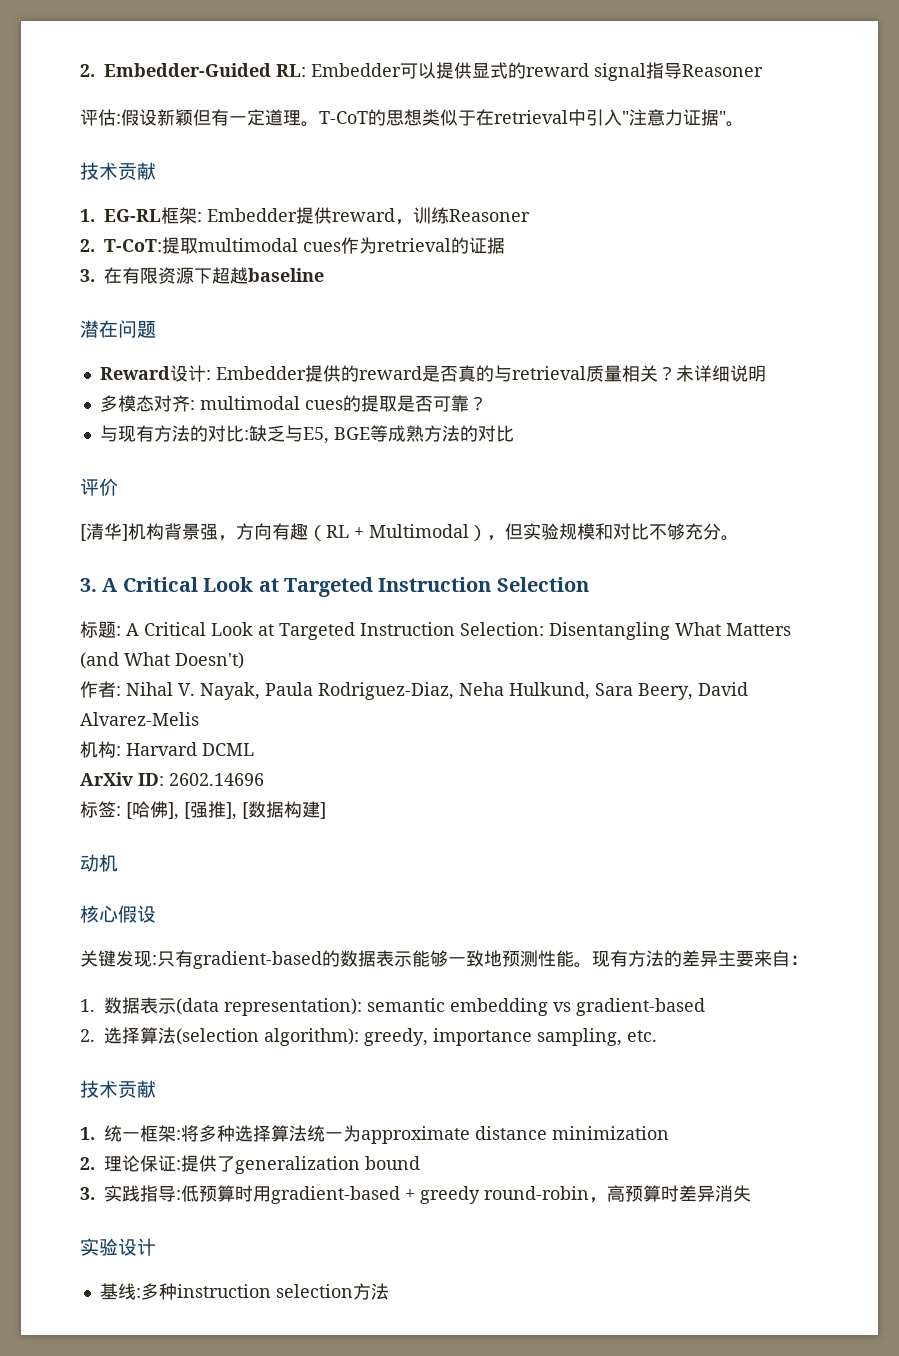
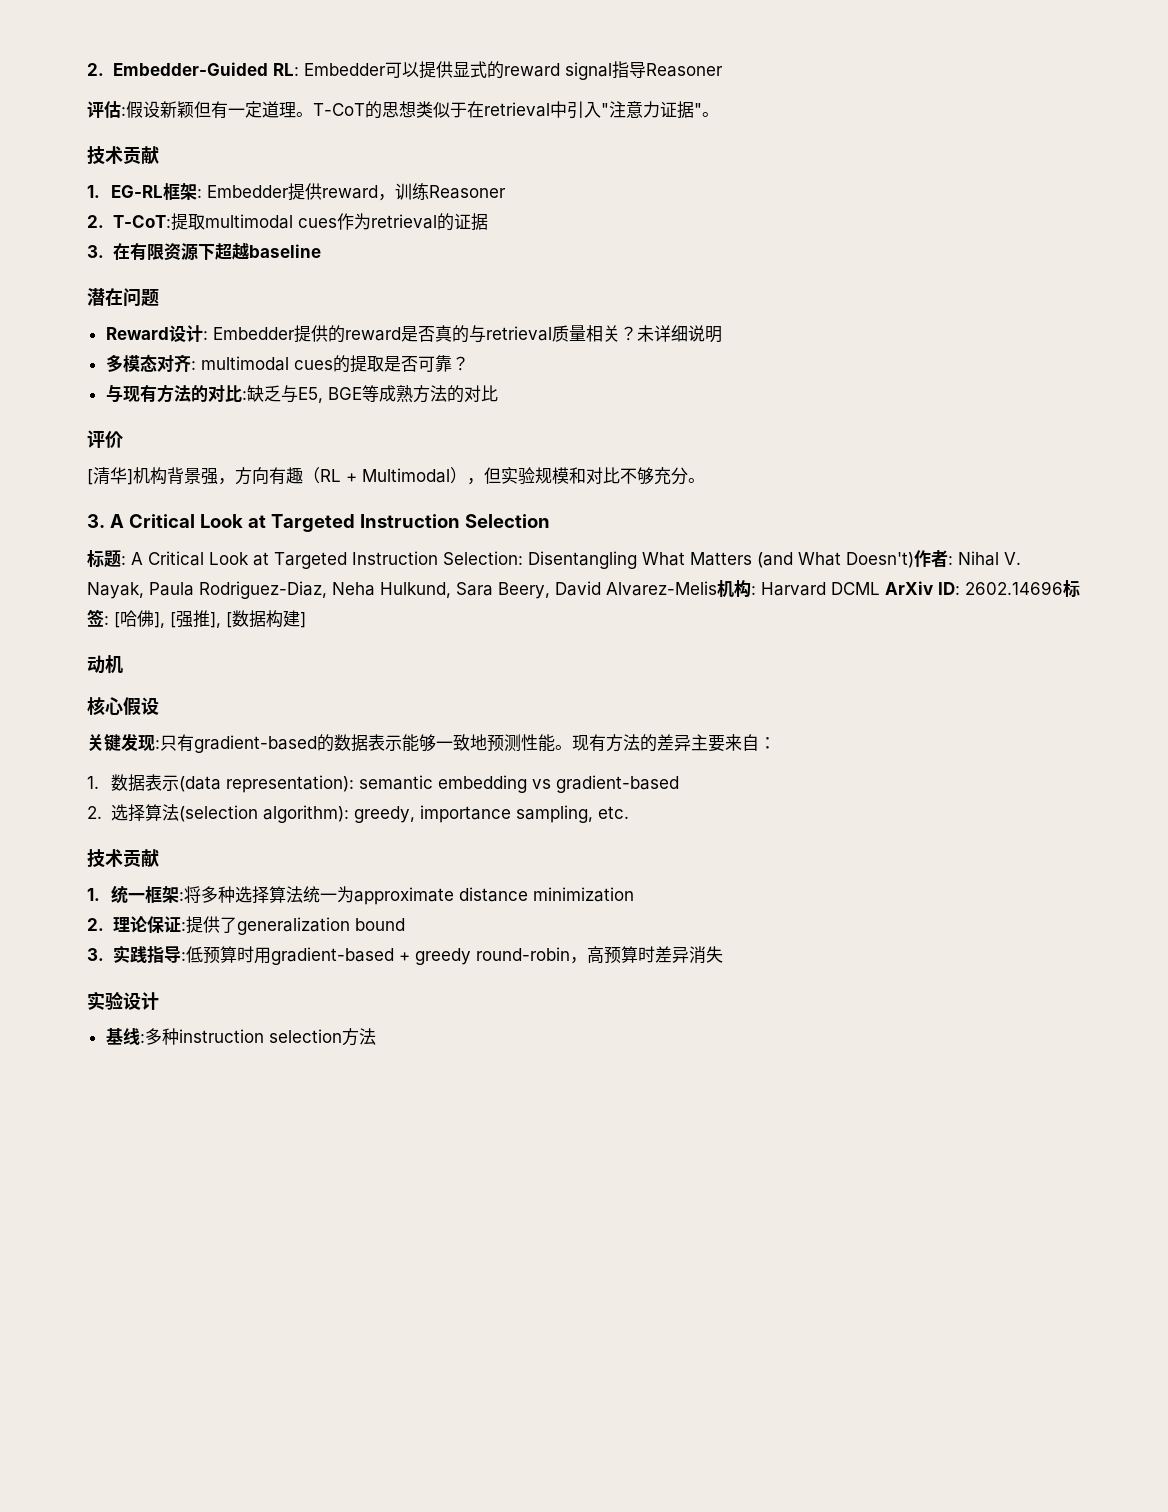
- 标题: A Critical Look at Targeted Instruction Selection: Disentangling What Matters (and What Doesn't)
- 作者: Nihal V. Nayak, Paula Rodriguez-Diaz, Neha Hulkund, Sara Beery, David Alvarez-Melis
- 机构: Harvard DCML
- ArXiv ID: 2602.14696
- 标签: [哈佛], [强推], [数据构建]
+ 标题: A Critical Look at Targeted Instruction Selection: Disentangling What Matters (and What Doesn't)作者: Nihal V. Nayak, Paula Rodriguez-Diaz, Neha Hulkund, Sara Beery, David Alvarez-Melis机构: Harvard DCML ArXiv ID: 2602.14696标签: [哈佛], [强推], [数据构建]

